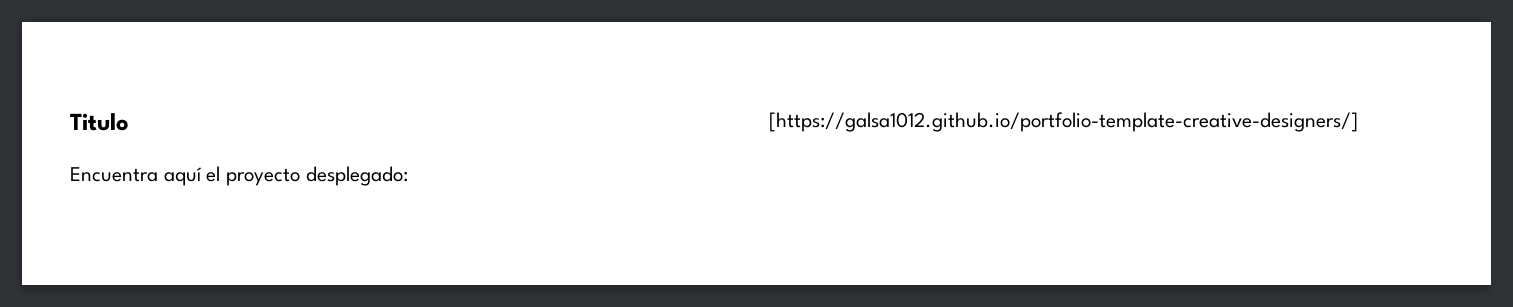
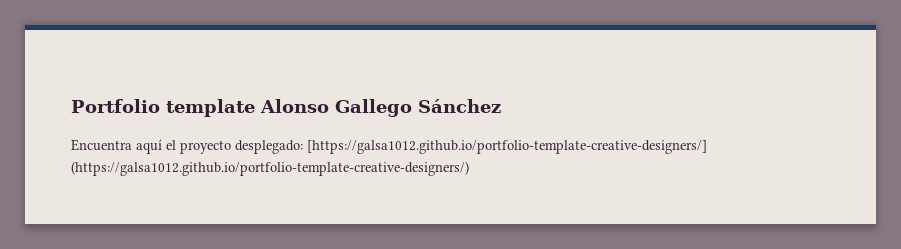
- Titulo
+ Portfolio template Alonso Gallego Sánchez
- Encuentra aquí el proyecto desplegado: [https://galsa1012.github.io/portfolio-template-creative-designers/]
+ Encuentra aquí el proyecto desplegado: [https://galsa1012.github.io/portfolio-template-creative-designers/] (https://galsa1012.github.io/portfolio-template-creative-designers/)

